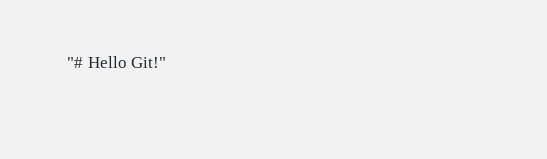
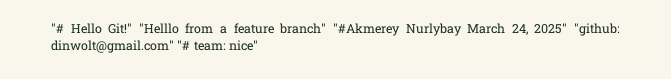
+ "Helllo from a feature branch" "#Akmerey Nurlybay March 24, 2025" "github: dinwolt@gmail.com" "# team: nice"

